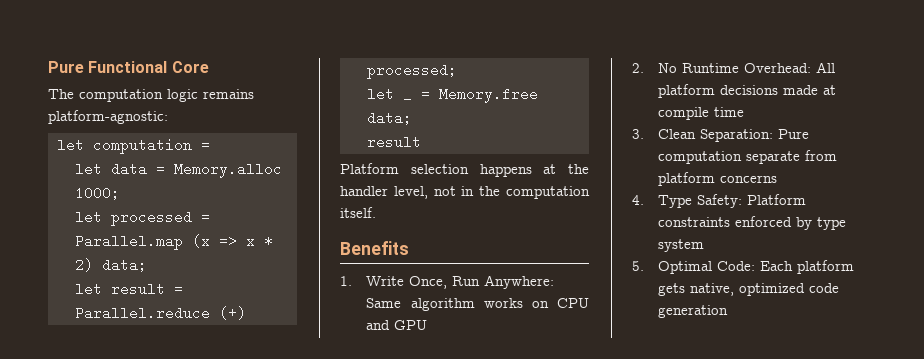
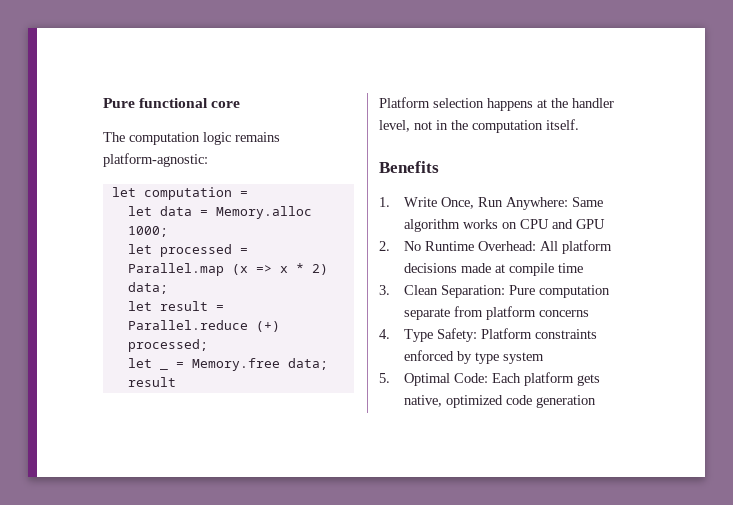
- Pure Functional Core
+ Pure functional core

